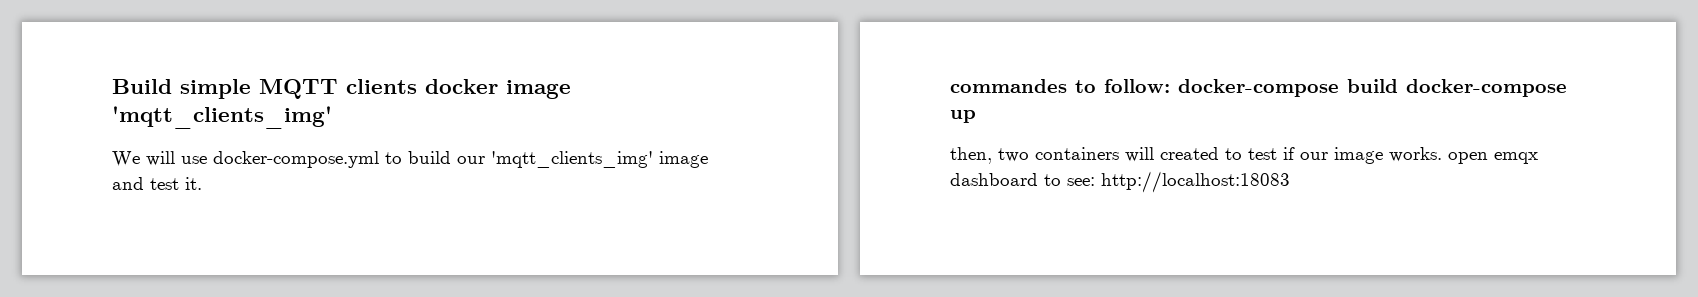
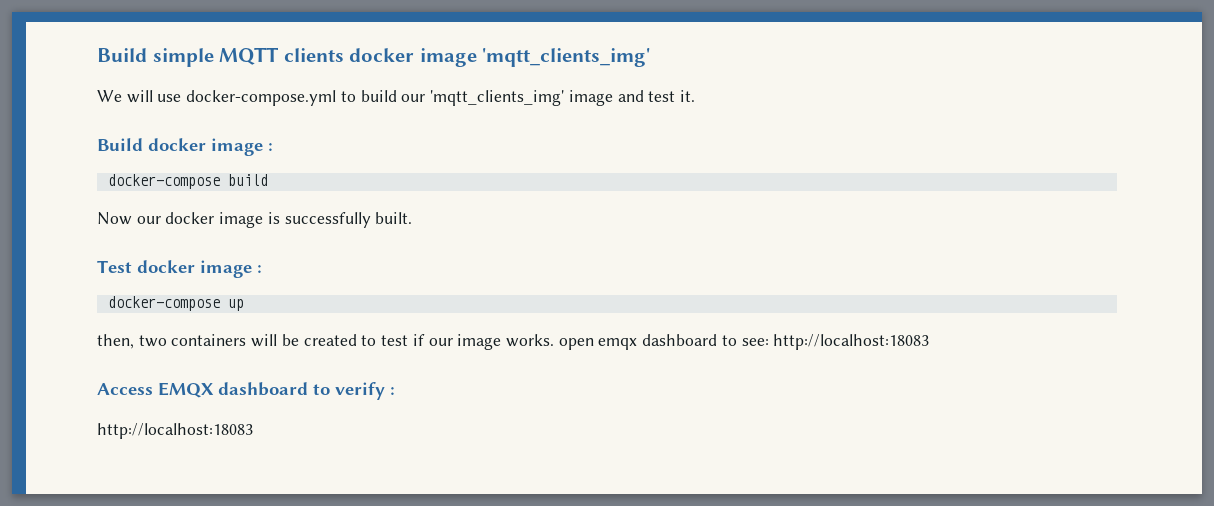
- commandes to follow: docker-compose build docker-compose up
+ Build docker image :
+ docker-compose build
+ Now our docker image is successfully built.
+ Test docker image :
+ docker-compose up
- then, two containers will created to test if our image works. open emqx dashboard to see: http://localhost:18083
+ then, two containers will be created to test if our image works. open emqx dashboard to see: http://localhost:18083
+ Access EMQX dashboard to verify :
+ http://localhost:18083

